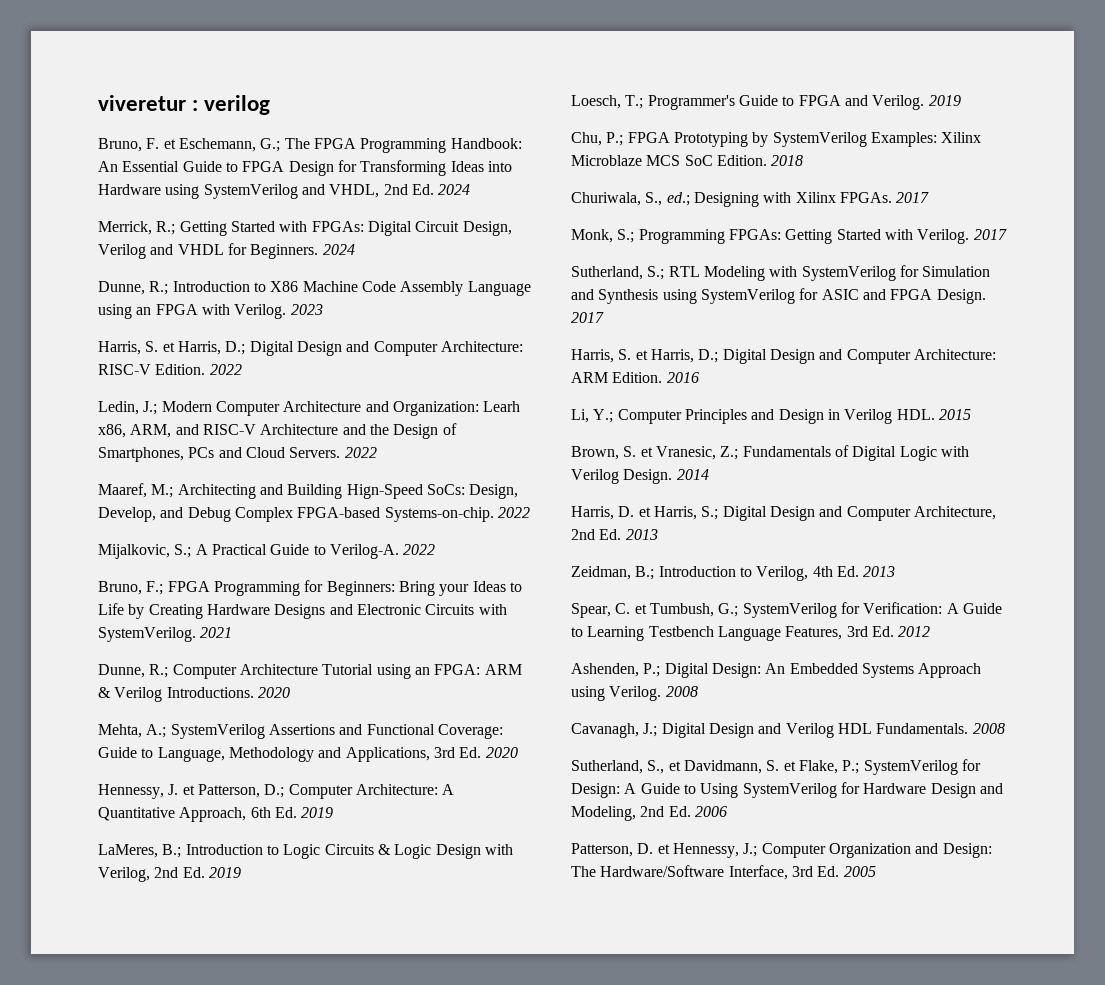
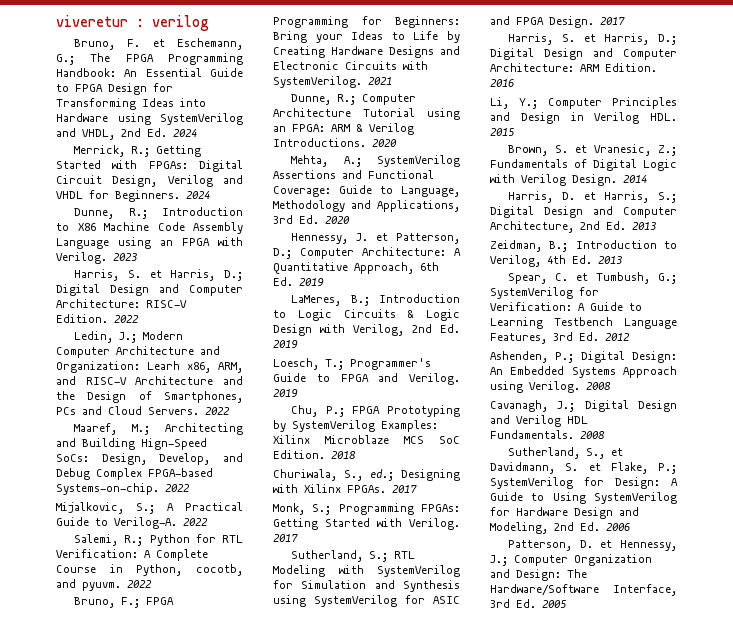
+ Salemi, R.; Python for RTL Verification: A Complete Course in Python, cocotb, and pyuvm. 2022

